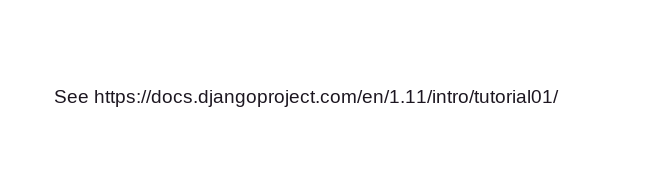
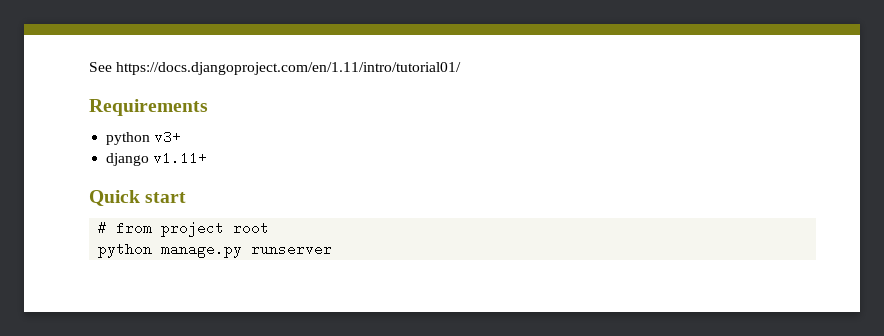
+ Requirements
+ python v3+
+ django v1.11+
+ Quick start
+ # from project root
+ python manage.py runserver

